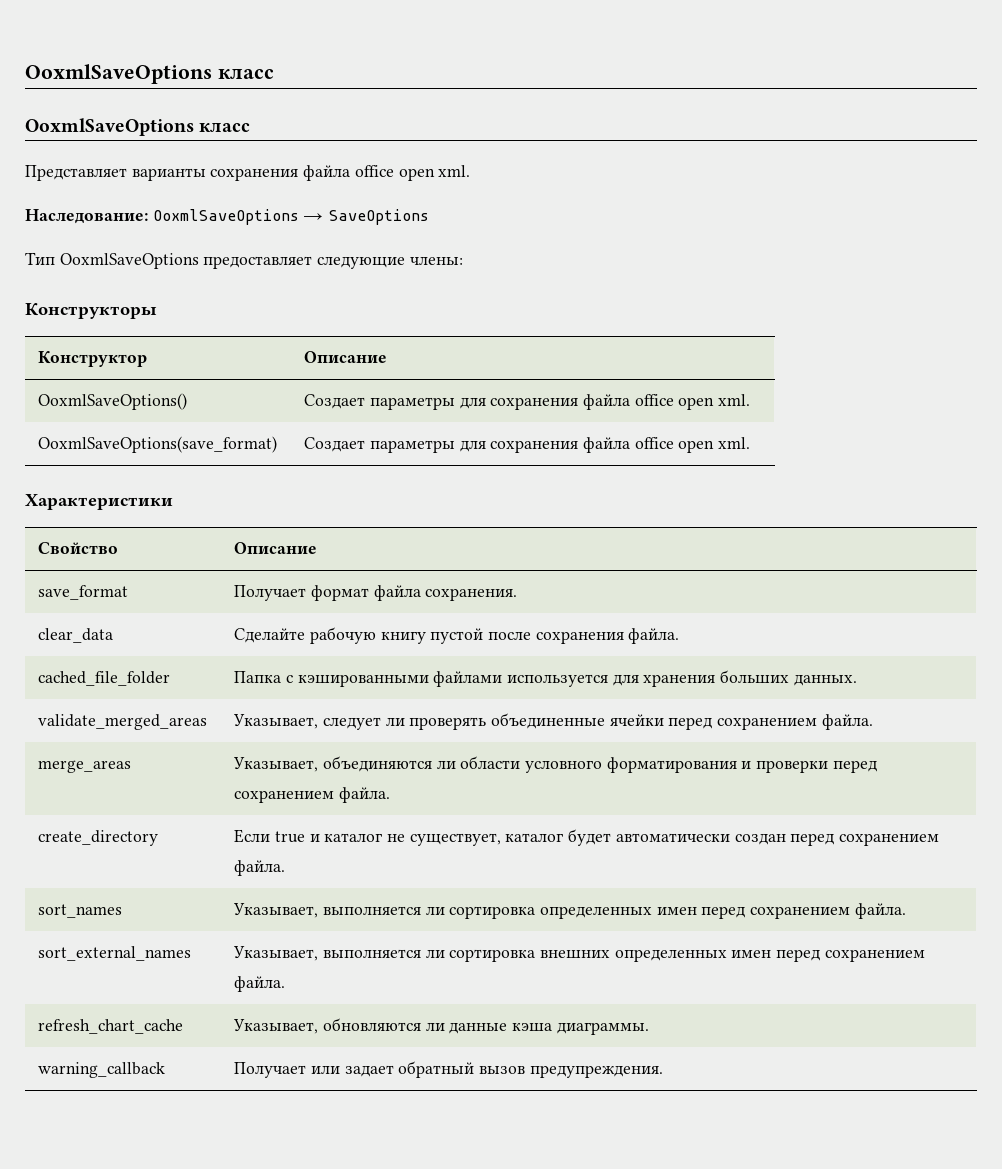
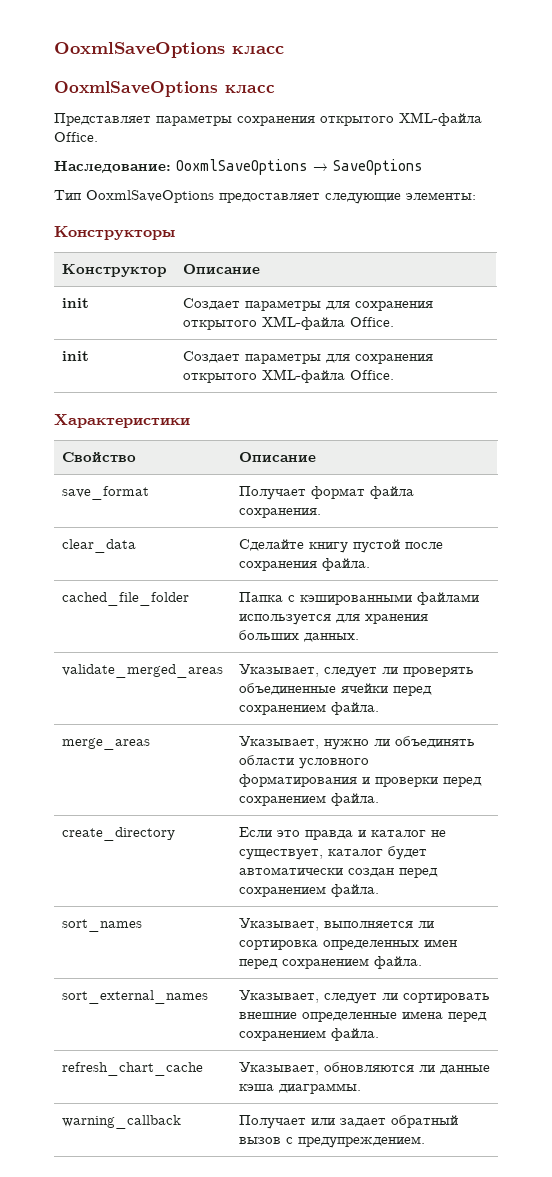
- Представляет варианты сохранения файла office open xml.
+ Представляет параметры сохранения открытого XML-файла Office.
- Тип OoxmlSaveOptions предоставляет следующие члены:
+ Тип OoxmlSaveOptions предоставляет следующие элементы:
  Конструктор | Описание
- OoxmlSaveOptions() | Создает параметры для сохранения файла office open xml.
- OoxmlSaveOptions(save_format) | Создает параметры для сохранения файла office open xml.
+ init | Создает параметры для сохранения открытого XML-файла Office.
+ init | Создает параметры для сохранения открытого XML-файла Office.
- clear_data | Сделайте рабочую книгу пустой после сохранения файла.
+ clear_data | Сделайте книгу пустой после сохранения файла.
- merge_areas | Указывает, объединяются ли области условного форматирования и проверки перед сохранением файла.
+ merge_areas | Указывает, нужно ли объединять области условного форматирования и проверки перед сохранением файла.
- create_directory | Если true и каталог не существует, каталог будет автоматически создан перед сохранением файла.
+ create_directory | Если это правда и каталог не существует, каталог будет автоматически создан перед сохранением файла.
- sort_external_names | Указывает, выполняется ли сортировка внешних определенных имен перед сохранением файла.
+ sort_external_names | Указывает, следует ли сортировать внешние определенные имена перед сохранением файла.
- warning_callback | Получает или задает обратный вызов предупреждения.
+ warning_callback | Получает или задает обратный вызов с предупреждением.

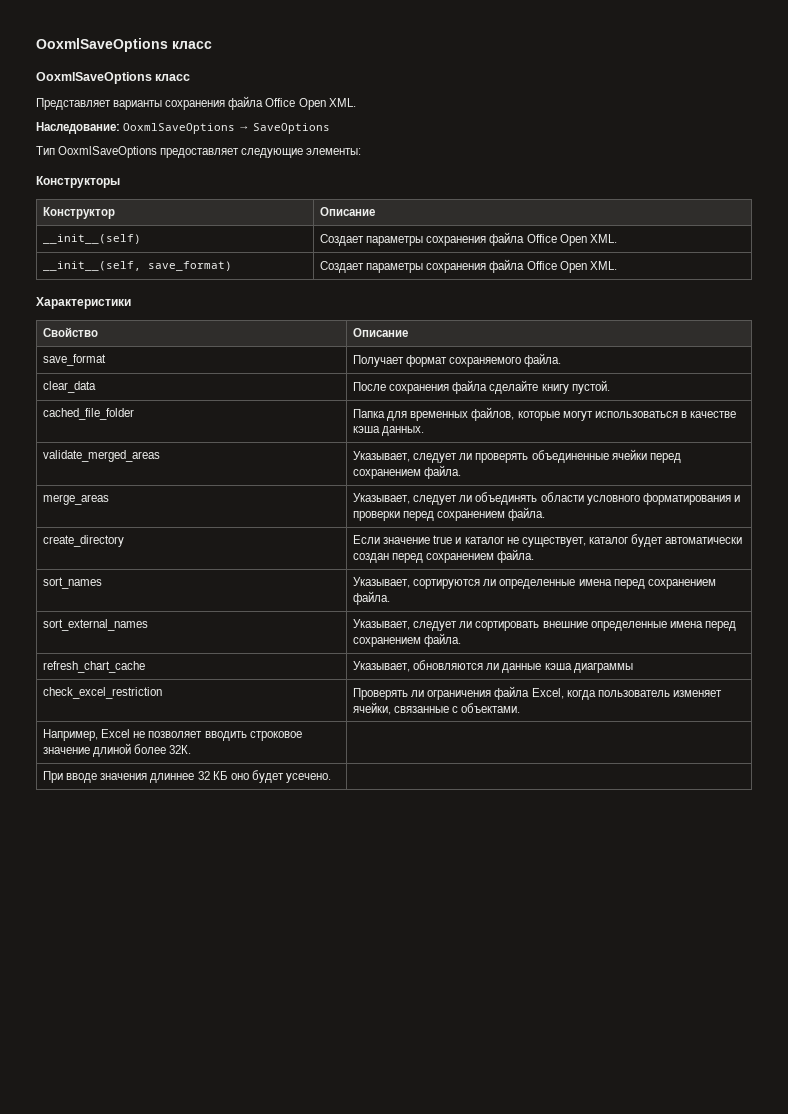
- Представляет параметры сохранения открытого XML-файла Office.
+ Представляет варианты сохранения файла Office Open XML.
  Конструктор | Описание
- init | Создает параметры для сохранения открытого XML-файла Office.
- init | Создает параметры для сохранения открытого XML-файла Office.
+ __init__(self) | Создает параметры сохранения файла Office Open XML.
+ __init__(self, save_format) | Создает параметры сохранения файла Office Open XML.
- save_format | Получает формат файла сохранения.
+ save_format | Получает формат сохраняемого файла.
- clear_data | Сделайте книгу пустой после сохранения файла.
- cached_file_folder | Папка с кэшированными файлами используется для хранения больших данных.
+ clear_data | После сохранения файла сделайте книгу пустой.
+ cached_file_folder | Папка для временных файлов, которые могут использоваться в качестве кэша данных.
- merge_areas | Указывает, нужно ли объединять области условного форматирования и проверки перед сохранением файла.
+ merge_areas | Указывает, следует ли объединять области условного форматирования и проверки перед сохранением файла.
- create_directory | Если это правда и каталог не существует, каталог будет автоматически создан перед сохранением файла.
+ create_directory | Если значение true и каталог не существует, каталог будет автоматически создан перед сохранением файла.
- sort_names | Указывает, выполняется ли сортировка определенных имен перед сохранением файла.
+ sort_names | Указывает, сортируются ли определенные имена перед сохранением файла.
- refresh_chart_cache | Указывает, обновляются ли данные кэша диаграммы.
- warning_callback | Получает или задает обратный вызов с предупреждением.
+ refresh_chart_cache | Указывает, обновляются ли данные кэша диаграммы
+ check_excel_restriction | Проверять ли ограничения файла Excel, когда пользователь изменяет ячейки, связанные с объектами.
+ Например, Excel не позволяет вводить строковое значение длиной более 32К. |
+ При вводе значения длиннее 32 КБ оно будет усечено. |

